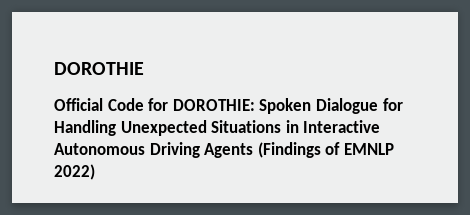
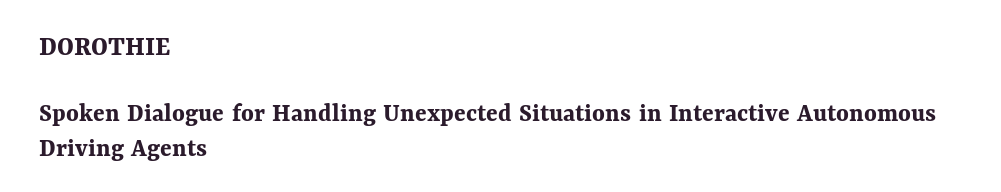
- Official Code for DOROTHIE: Spoken Dialogue for Handling Unexpected Situations in Interactive Autonomous Driving Agents (Findings of EMNLP 2022)
+ Spoken Dialogue for Handling Unexpected Situations in Interactive Autonomous Driving Agents

